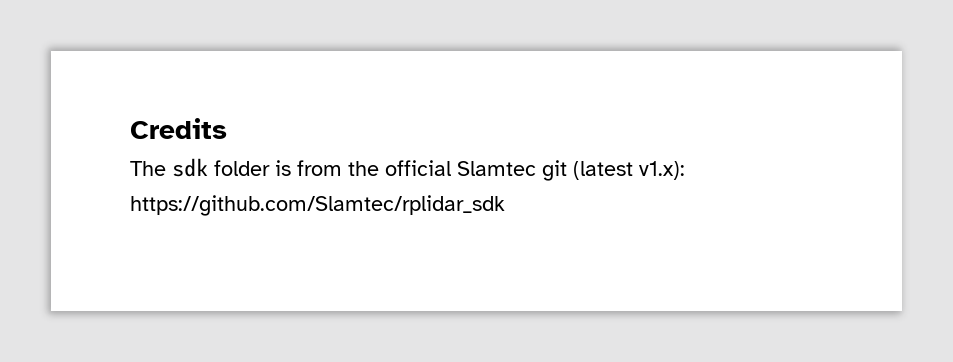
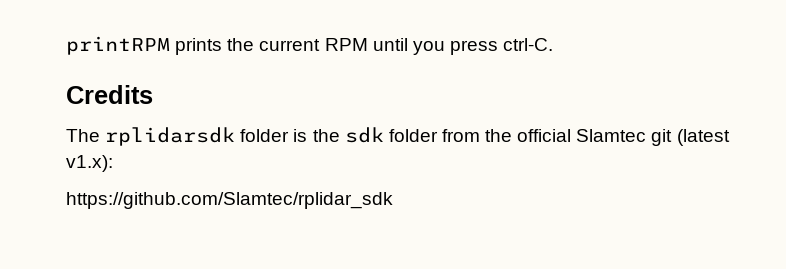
+ printRPM prints the current RPM until you press ctrl-C.
  Credits
- The sdk folder is from the official Slamtec git (latest v1.x):
+ The rplidarsdk folder is the sdk folder from the official Slamtec git (latest v1.x):

